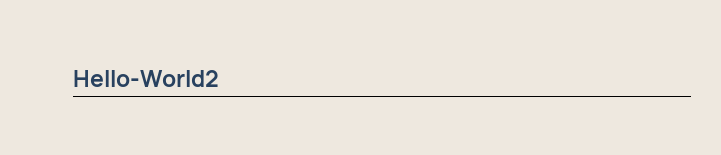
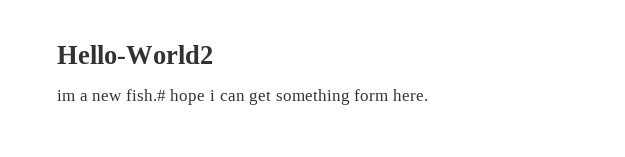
+ im a new fish.# hope i can get something form here.

